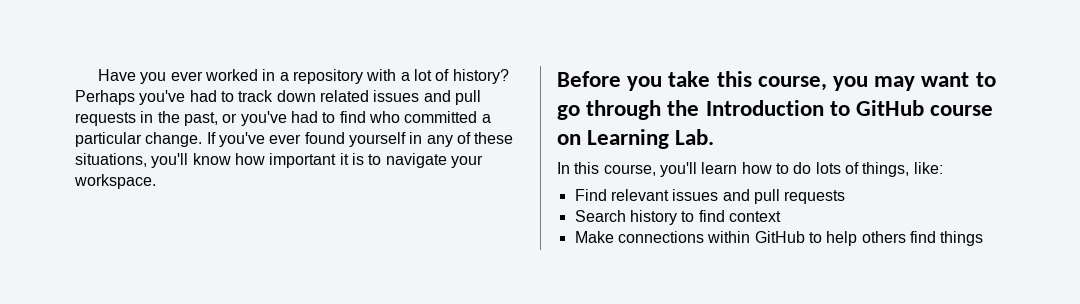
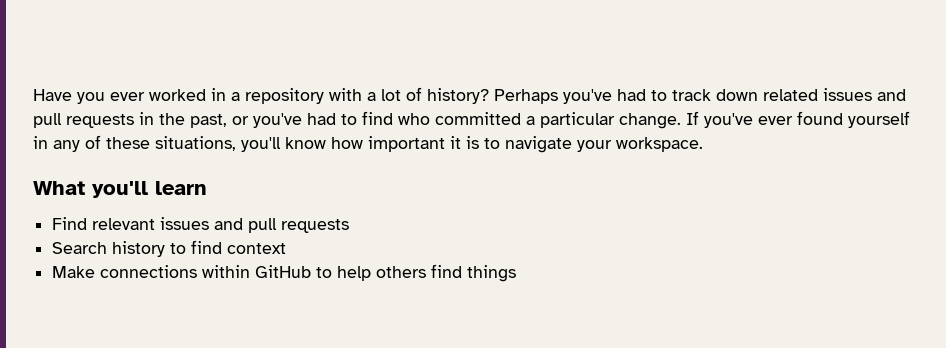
- Before you take this course, you may want to go through the Introduction to GitHub course on Learning Lab.
- In this course, you'll learn how to do lots of things, like:
+ What you'll learn

